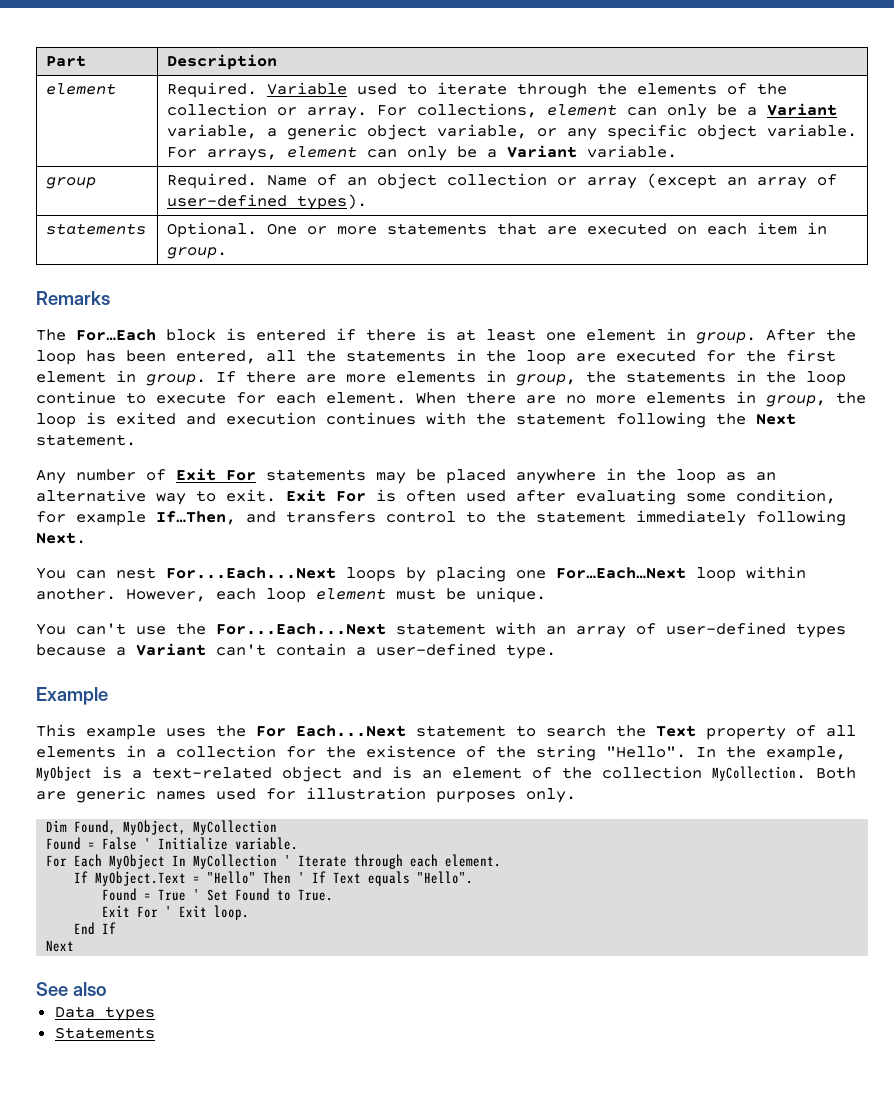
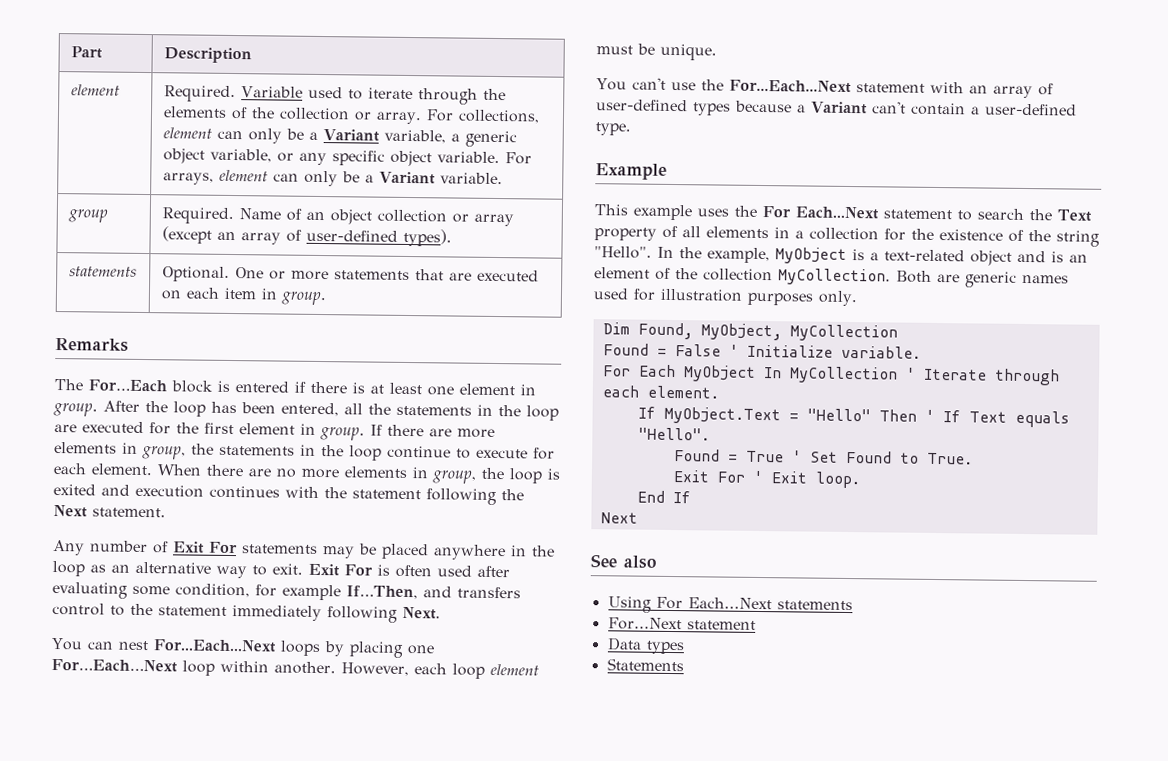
+ Using For Each...Next statements
+ For...Next statement

